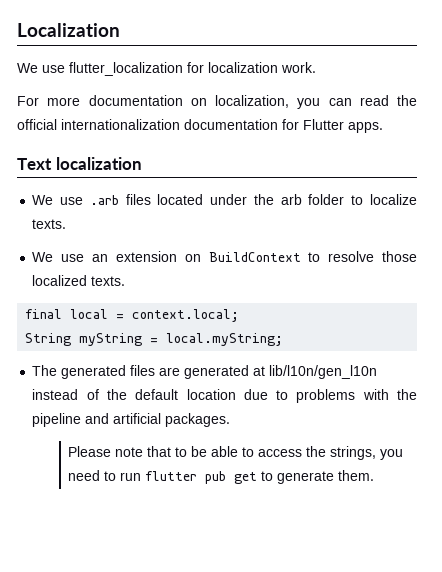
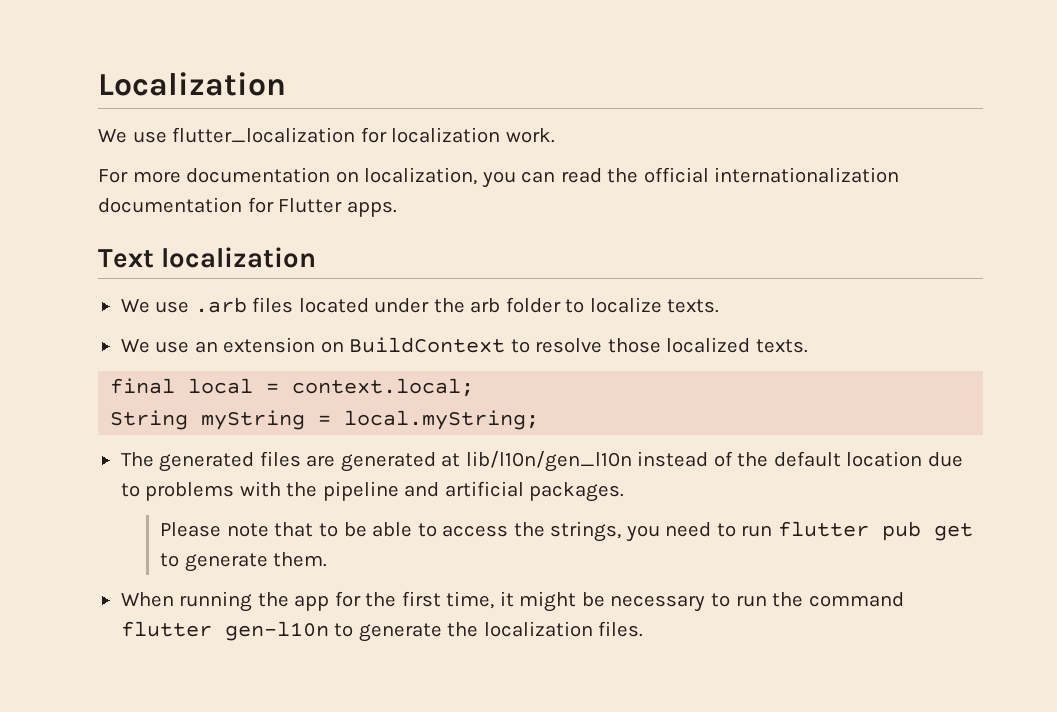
+ When running the app for the first time, it might be necessary to run the command flutter gen-l10n to generate the localization files.

